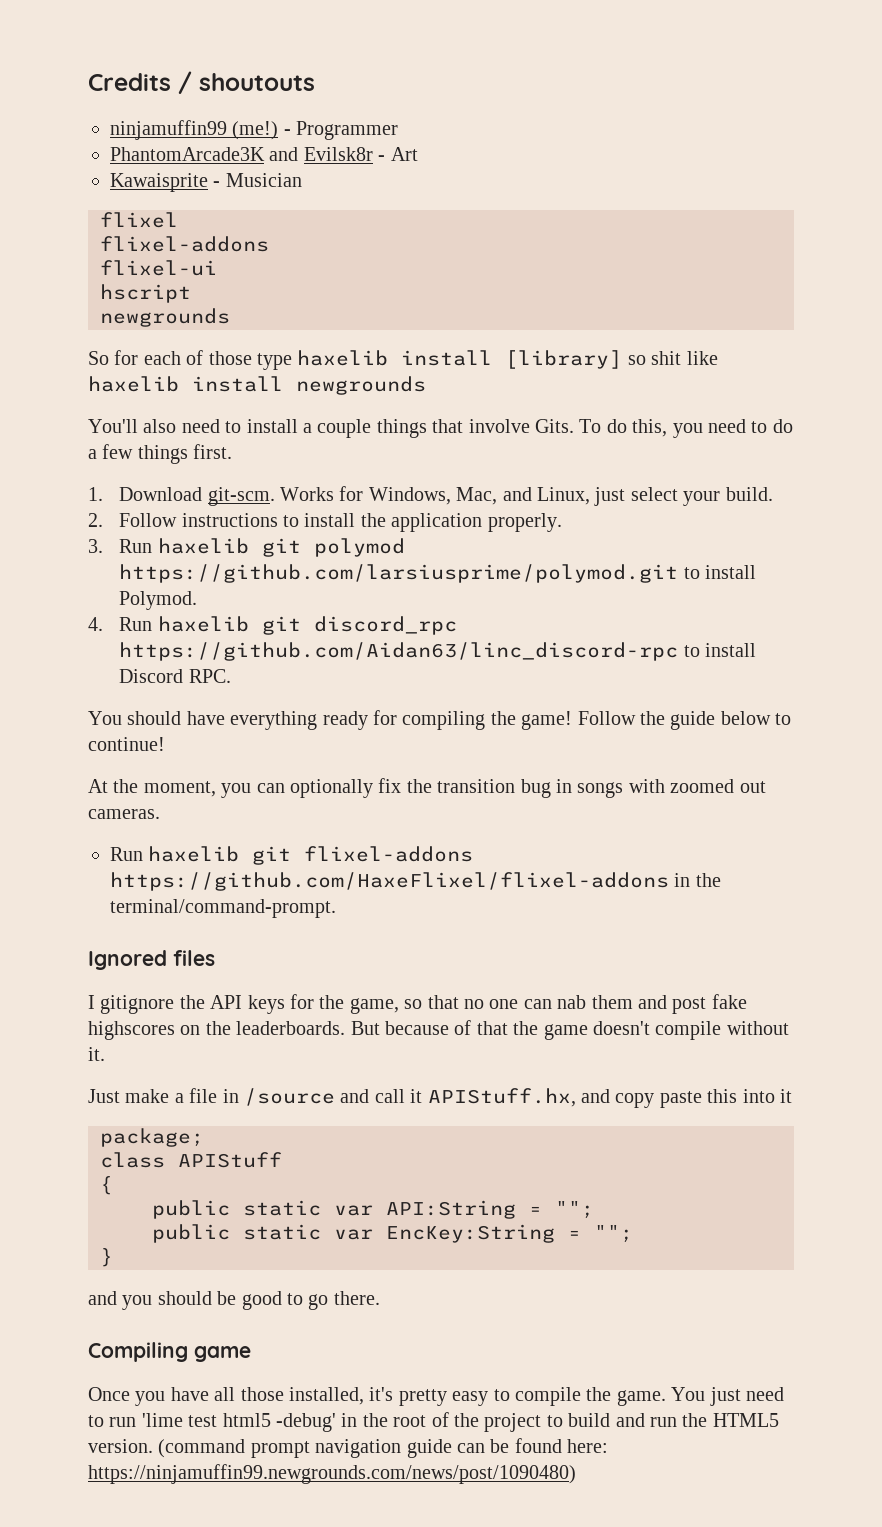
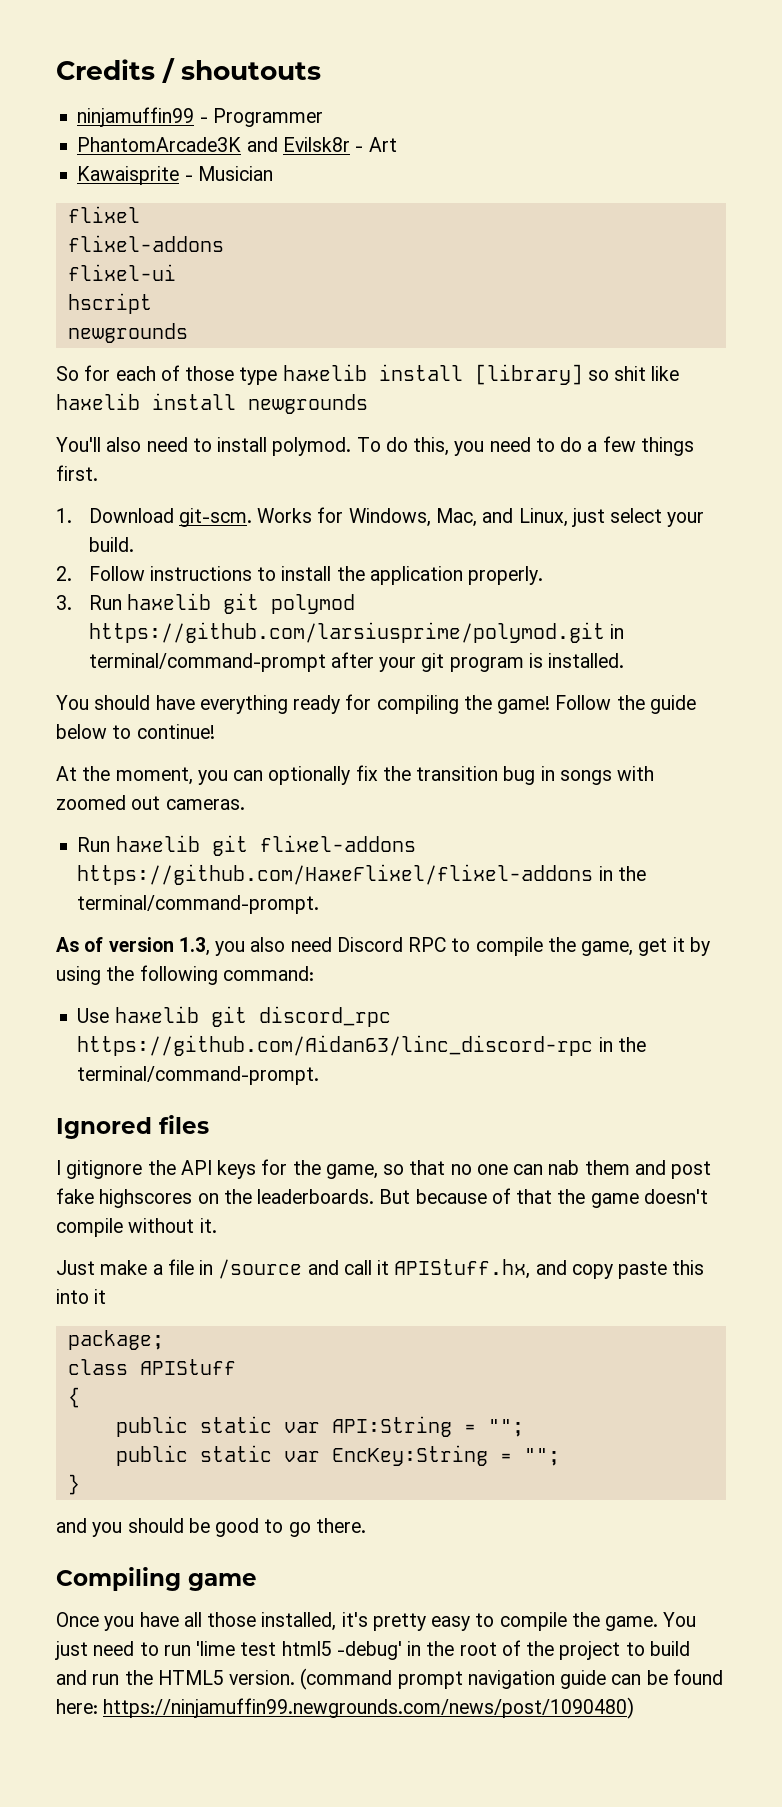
- ninjamuffin99 (me!) - Programmer
+ ninjamuffin99 - Programmer
- You'll also need to install a couple things that involve Gits.
+ You'll also need to install polymod.
- 3. Run haxelib git polymod https://github.com/larsiusprime/polymod.git to install Polymod.
- 4. Run haxelib git discord_rpc https://github.com/Aidan63/linc_discord-rpc to install Discord RPC.
+ 3. Run haxelib git polymod https://github.com/larsiusprime/polymod.git in terminal/command-prompt after your git program is installed.
+ As of version 1.3, you also need Discord RPC to compile the game, get it by using the following command:
+ Use haxelib git discord_rpc https://github.com/Aidan63/linc_discord-rpc in the terminal/command-prompt.

